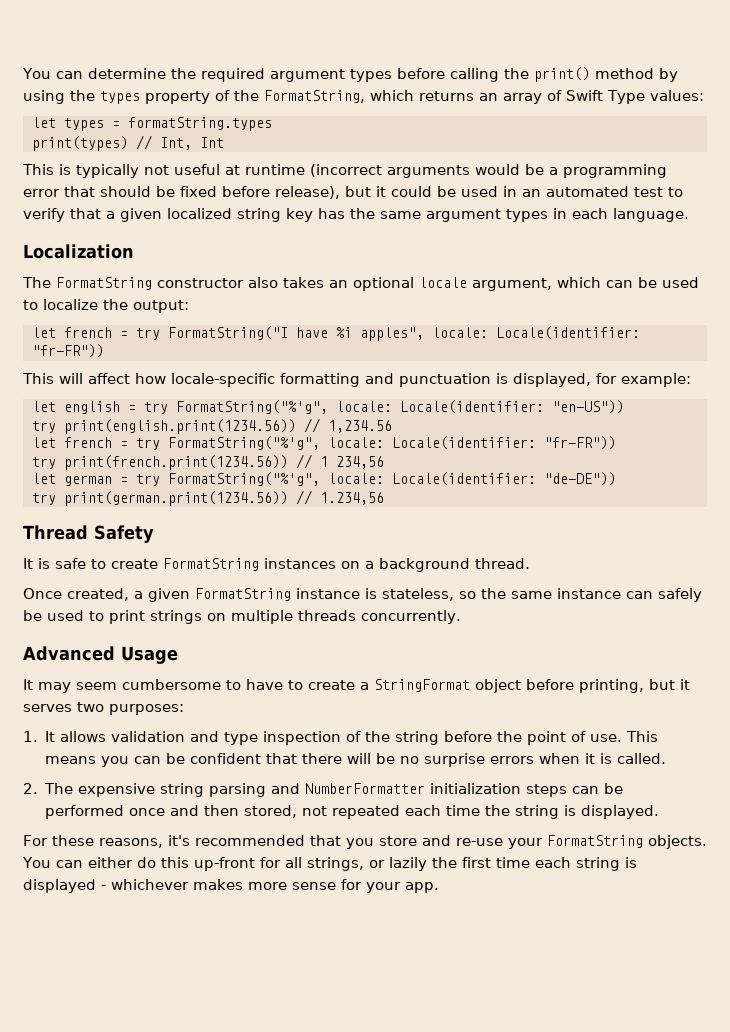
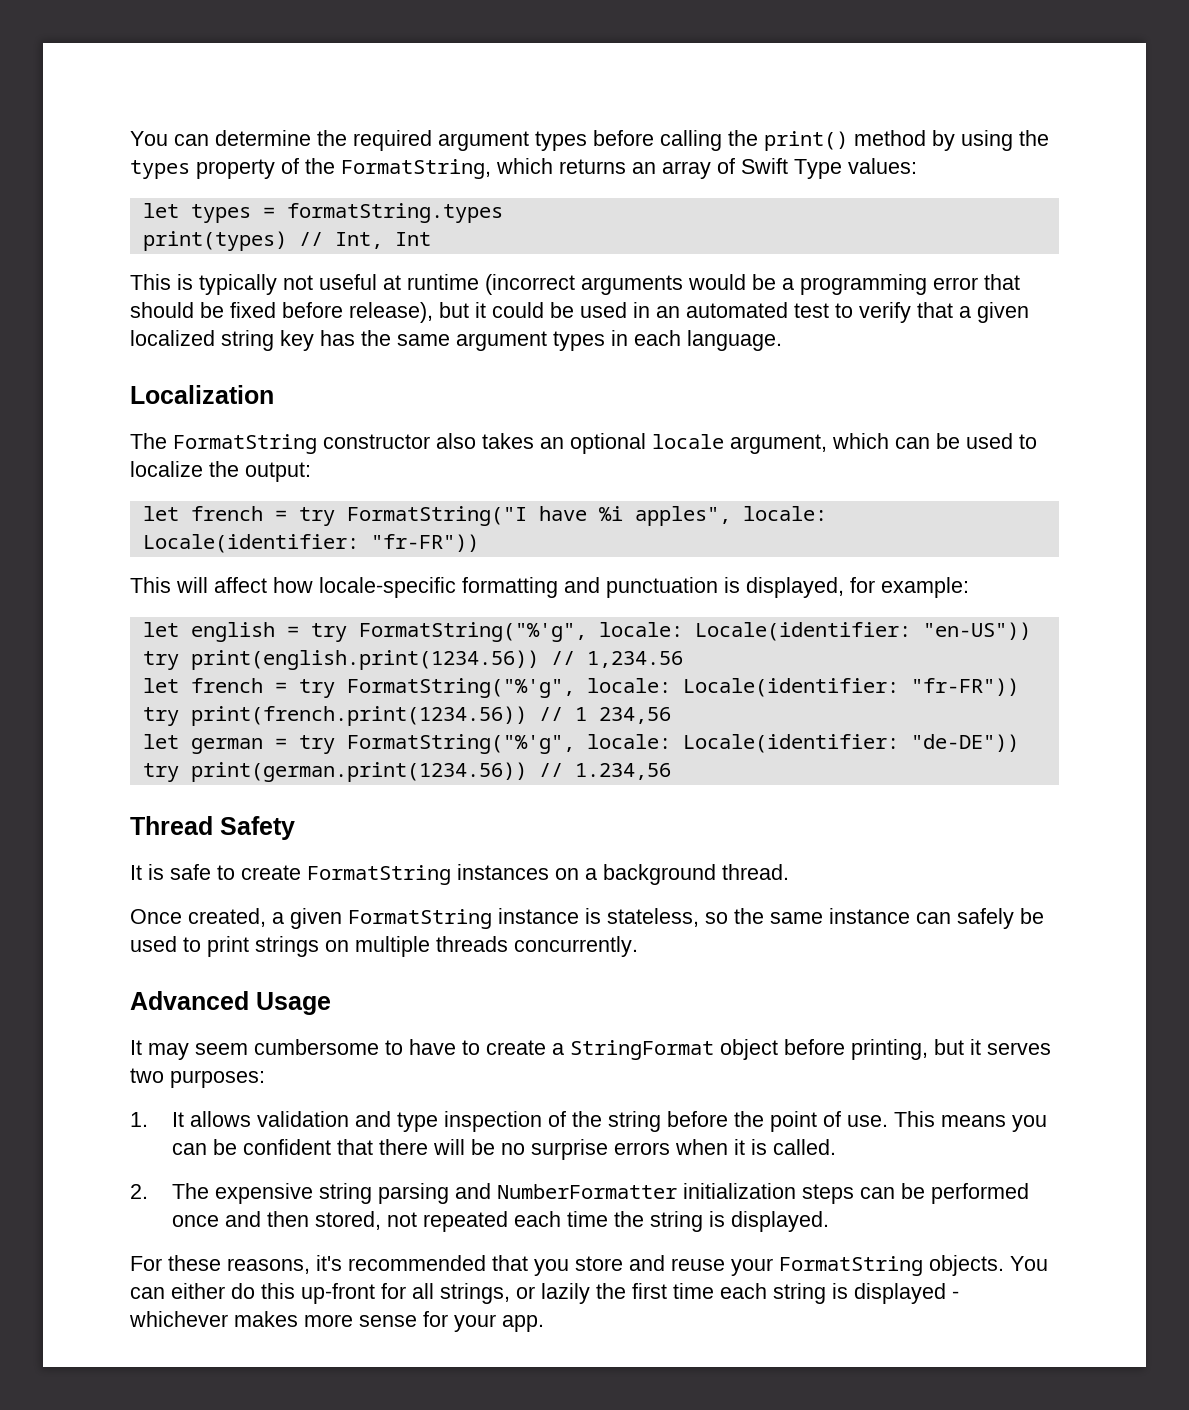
- For these reasons, it's recommended that you store and re-use your FormatString objects.
+ For these reasons, it's recommended that you store and reuse your FormatString objects.

